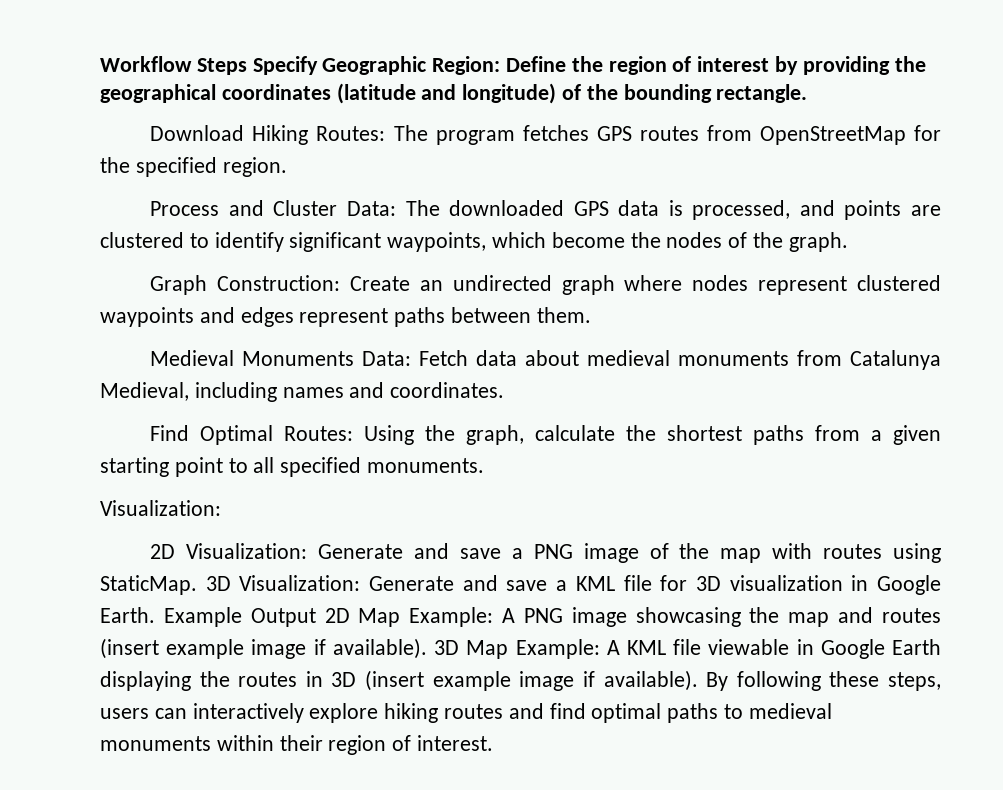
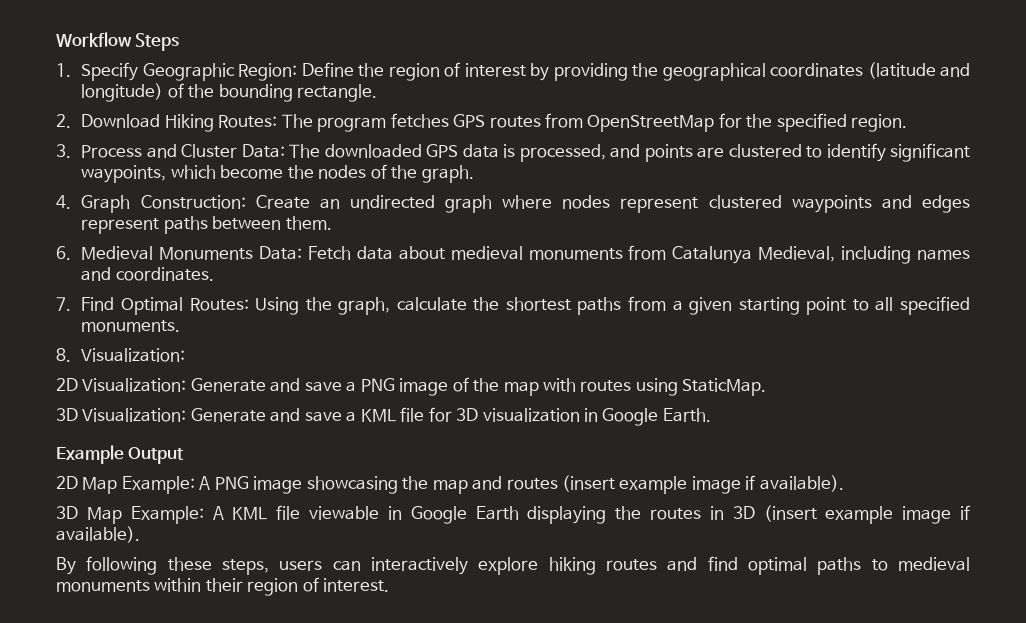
- Workflow Steps Specify Geographic Region: Define the region of interest by providing the geographical coordinates (latitude and longitude) of the bounding rectangle.
+ Workflow Steps
+ 1. Specify Geographic Region: Define the region of interest by providing the geographical coordinates (latitude and longitude) of the bounding rectangle.
- Download Hiking Routes: The program fetches GPS routes from OpenStreetMap for the specified region.
+ 2. Download Hiking Routes: The program fetches GPS routes from OpenStreetMap for the specified region.
- Process and Cluster Data: The downloaded GPS data is processed, and points are clustered to identify significant waypoints, which become the nodes of the graph.
+ 3. Process and Cluster Data: The downloaded GPS data is processed, and points are clustered to identify significant waypoints, which become the nodes of the graph.
- Graph Construction: Create an undirected graph where nodes represent clustered waypoints and edges represent paths between them.
+ 4. Graph Construction: Create an undirected graph where nodes represent clustered waypoints and edges represent paths between them.
- Medieval Monuments Data: Fetch data about medieval monuments from Catalunya Medieval, including names and coordinates.
+ 6. Medieval Monuments Data: Fetch data about medieval monuments from Catalunya Medieval, including names and coordinates.
- Find Optimal Routes: Using the graph, calculate the shortest paths from a given starting point to all specified monuments.
- Visualization:
+ 7. Find Optimal Routes: Using the graph, calculate the shortest paths from a given starting point to all specified monuments.
+ 8. Visualization:
- Generate and save a PNG image of the map with routes using StaticMap. 3D Visualization:
+ Generate and save a PNG image of the map with routes using StaticMap.
+ 3D Visualization:
- Generate and save a KML file for 3D visualization in Google Earth. Example Output 2D Map Example:
+ Generate and save a KML file for 3D visualization in Google Earth.
+ Example Output
+ 2D Map Example:
- A PNG image showcasing the map and routes (insert example image if available). 3D Map Example:
+ A PNG image showcasing the map and routes (insert example image if available).
+ 3D Map Example:
- A KML file viewable in Google Earth displaying the routes in 3D (insert example image if available). By following these steps, users can interactively explore hiking routes and find optimal paths to medieval monuments within their region of interest.
+ A KML file viewable in Google Earth displaying the routes in 3D (insert example image if available).
+ By following these steps, users can interactively explore hiking routes and find optimal paths to medieval monuments within their region of interest.

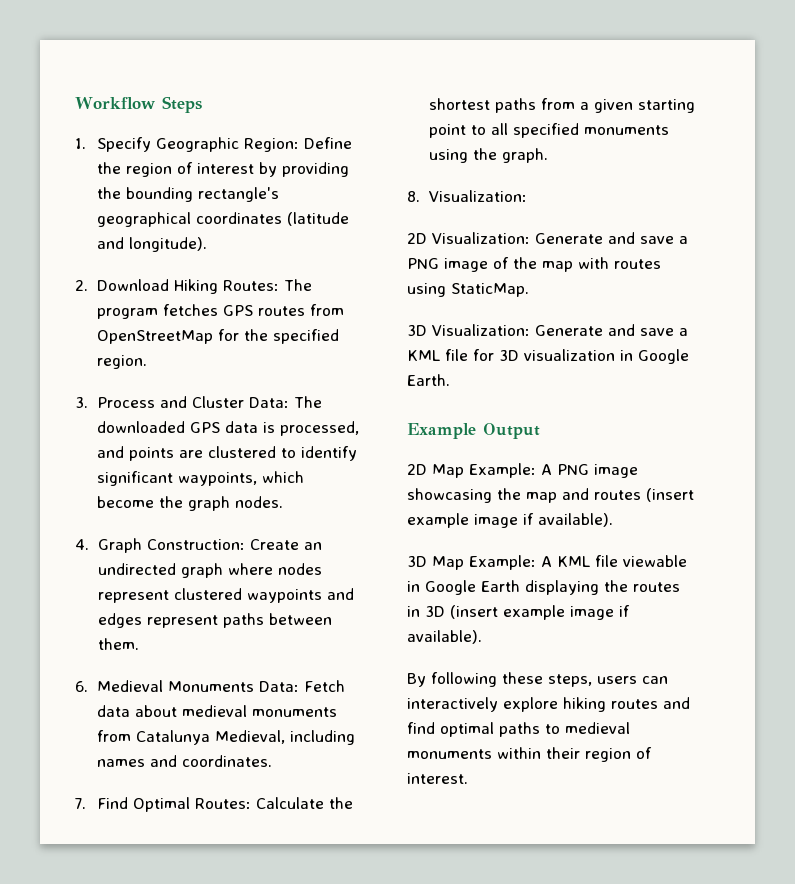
- 1. Specify Geographic Region: Define the region of interest by providing the geographical coordinates (latitude and longitude) of the bounding rectangle.
+ 1. Specify Geographic Region: Define the region of interest by providing the bounding rectangle's geographical coordinates (latitude and longitude).
- 3. Process and Cluster Data: The downloaded GPS data is processed, and points are clustered to identify significant waypoints, which become the nodes of the graph.
+ 3. Process and Cluster Data: The downloaded GPS data is processed, and points are clustered to identify significant waypoints, which become the graph nodes.
- 7. Find Optimal Routes: Using the graph, calculate the shortest paths from a given starting point to all specified monuments.
+ 7. Find Optimal Routes: Calculate the shortest paths from a given starting point to all specified monuments using the graph.

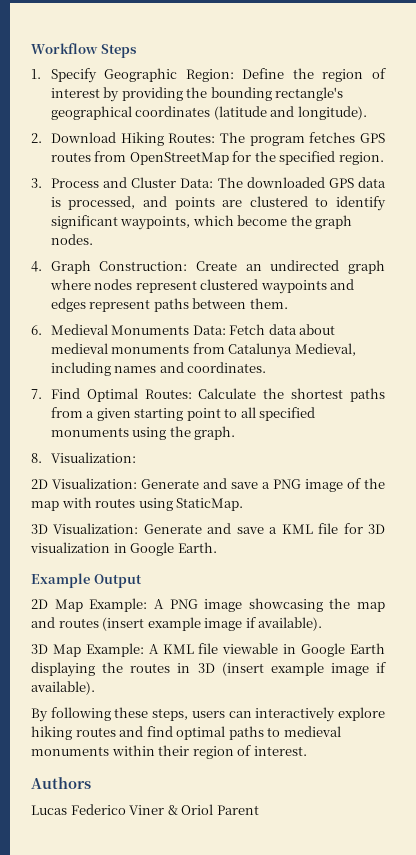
+ Authors
+ Lucas Federico Viner & Oriol Parent

